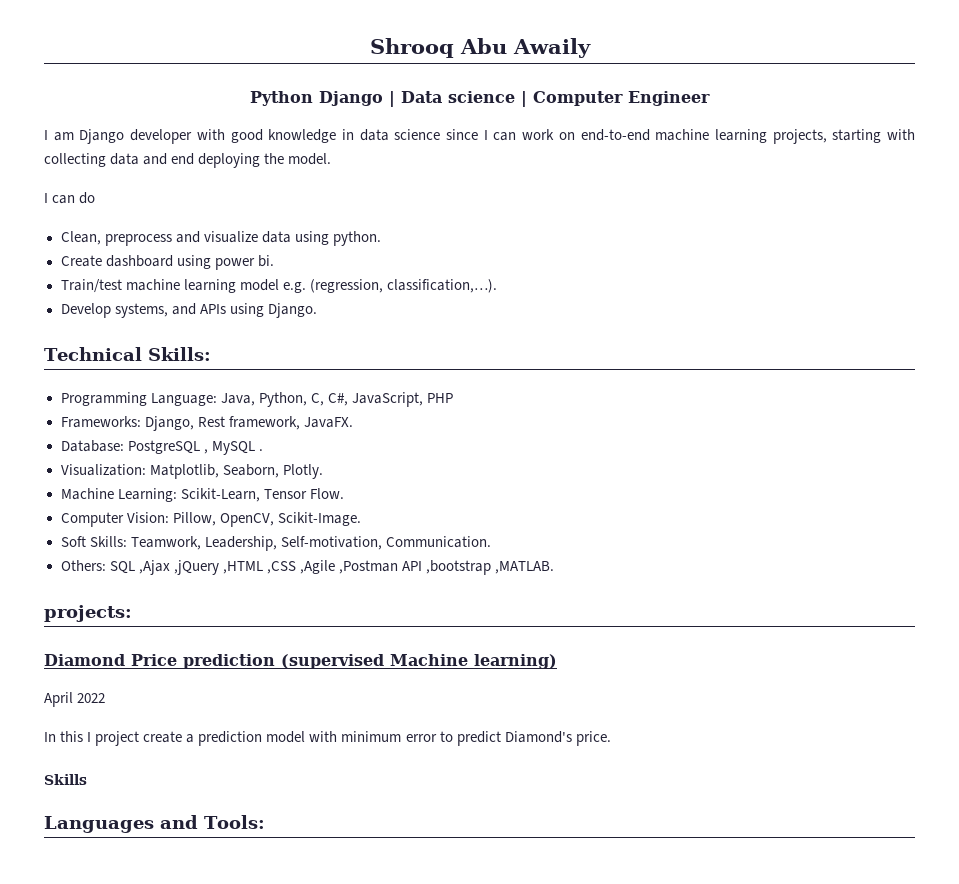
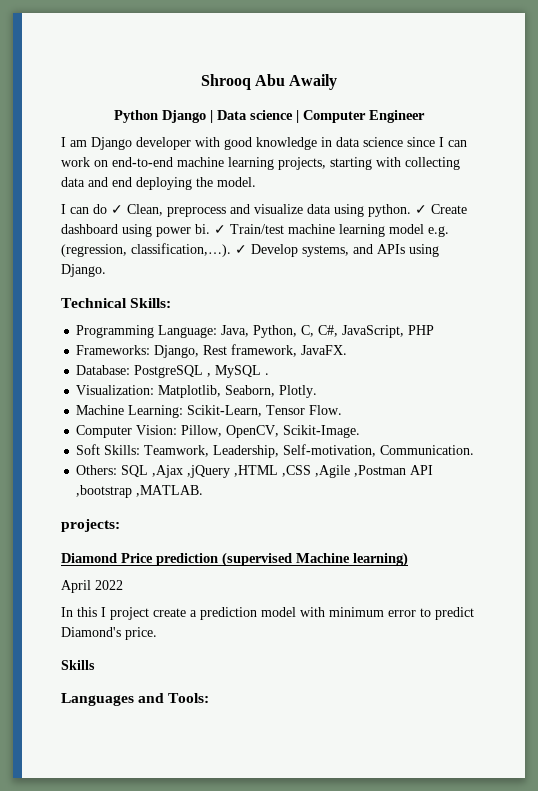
- I can do
- Clean, preprocess and visualize data using python.
- Create dashboard using power bi.
- Train/test machine learning model e.g. (regression, classification,…).
- Develop systems, and APIs using Django.
+ I can do ✓ Clean, preprocess and visualize data using python. ✓ Create dashboard using power bi. ✓ Train/test machine learning model e.g. (regression, classification,…). ✓ Develop systems, and APIs using Django.

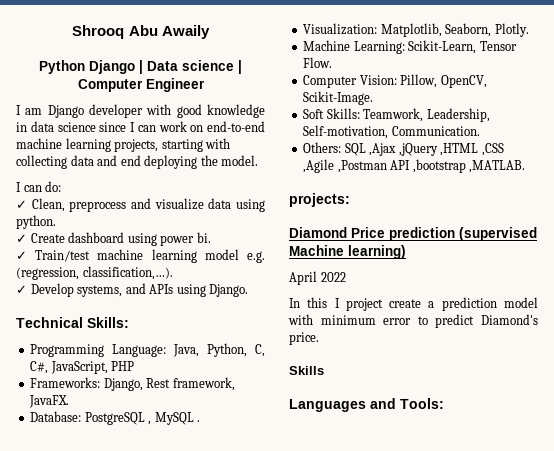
- I can do ✓ Clean, preprocess and visualize data using python. ✓ Create dashboard using power bi. ✓ Train/test machine learning model e.g. (regression, classification,…). ✓ Develop systems, and APIs using Django.
+ I can do:
+ ✓ Clean, preprocess and visualize data using python.
+ ✓ Create dashboard using power bi.
+ ✓ Train/test machine learning model e.g. (regression, classification,…).
+ ✓ Develop systems, and APIs using Django.

